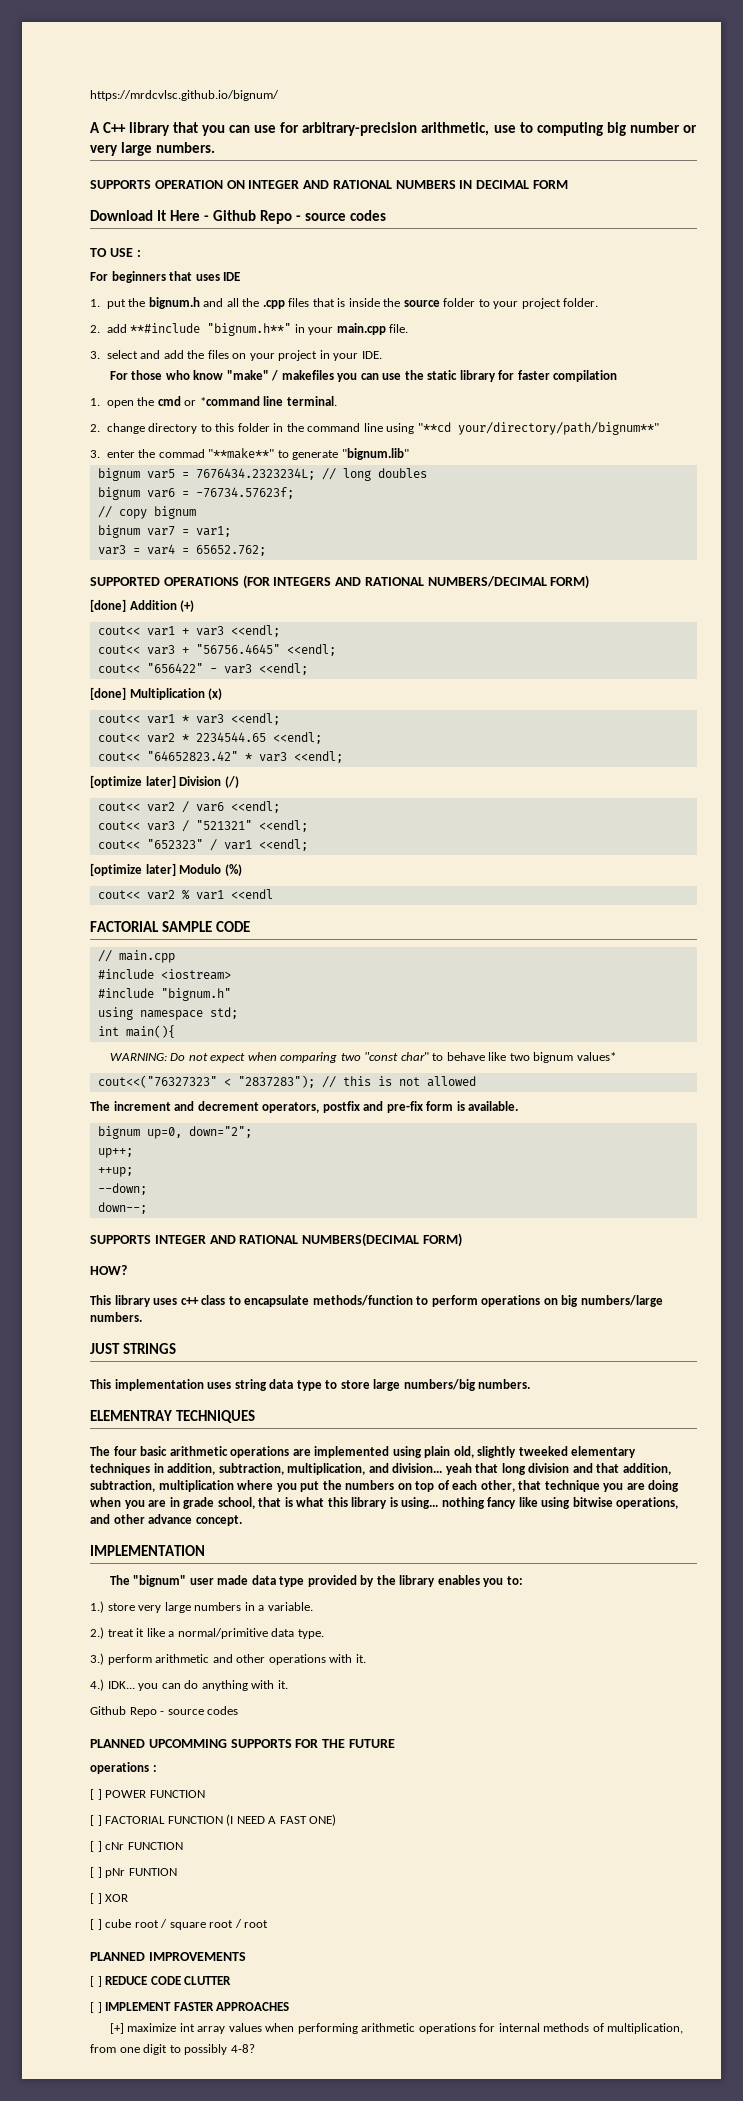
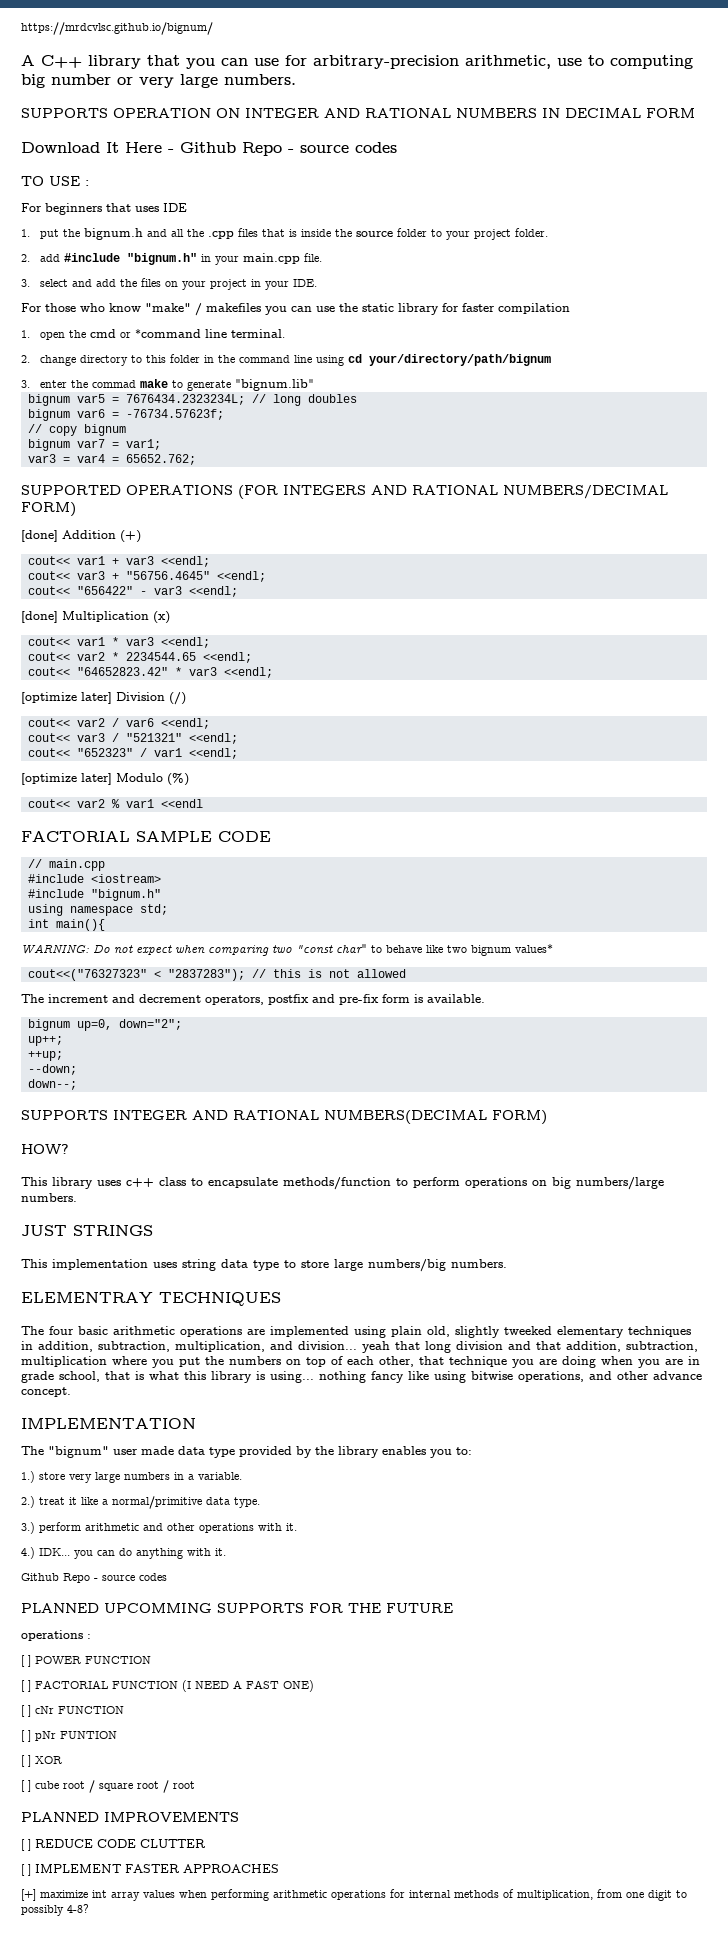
- 2. add **#include "bignum.h**" in your main.cpp file.
+ 2. add #include "bignum.h" in your main.cpp file.
- 2. change directory to this folder in the command line using "**cd your/directory/path/bignum**"
+ 2. change directory to this folder in the command line using cd your/directory/path/bignum
- 3. enter the commad "**make**" to generate "bignum.lib"
+ 3. enter the commad make to generate "bignum.lib"

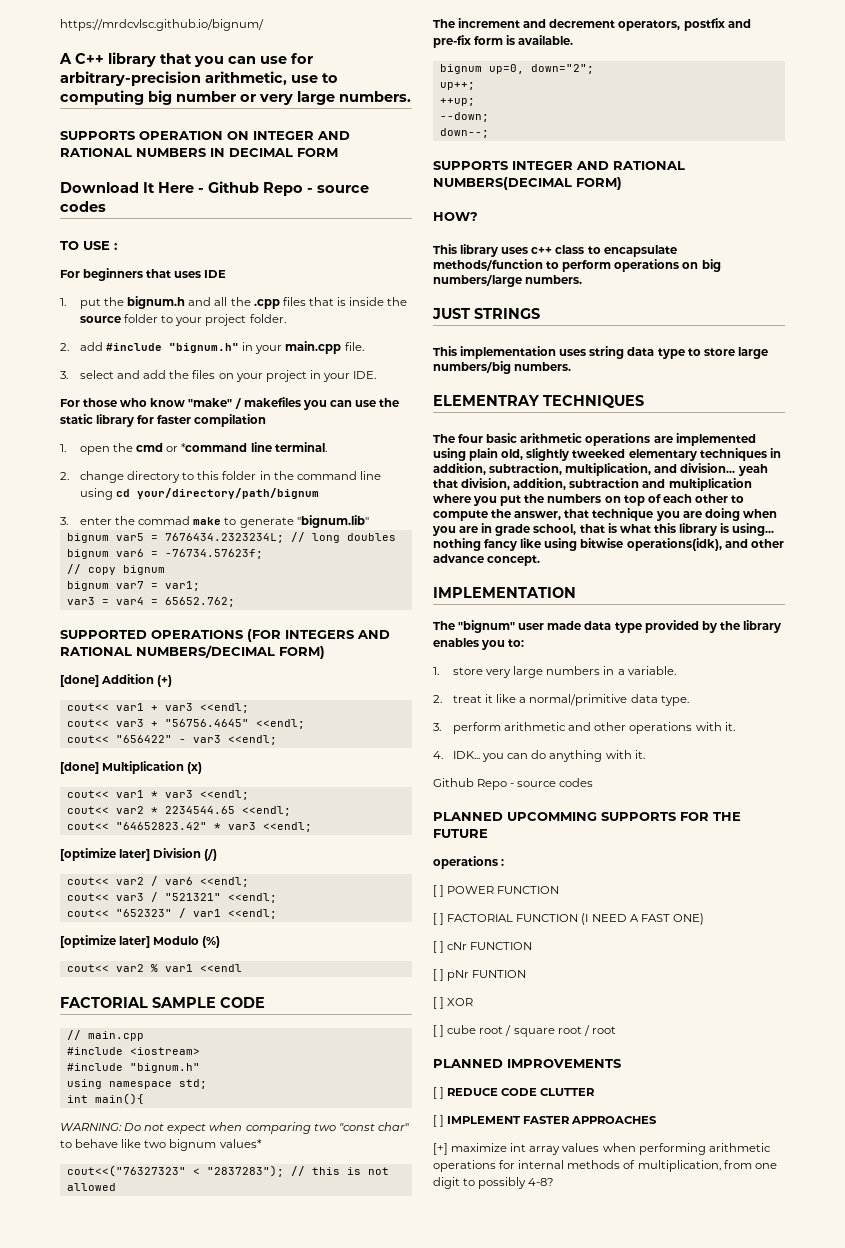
- The four basic arithmetic operations are implemented using plain old, slightly tweeked elementary techniques in addition, subtraction, multiplication, and division... yeah that long division and that addition, subtraction, multiplication where you put the numbers on top of each other, that technique you are doing when you are in grade school, that is what this library is using... nothing fancy like using bitwise operations, and other advance concept.
+ The four basic arithmetic operations are implemented using plain old, slightly tweeked elementary techniques in addition, subtraction, multiplication, and division... yeah that division, addition, subtraction and multiplication where you put the numbers on top of each other to compute the answer, that technique you are doing when you are in grade school, that is what this library is using... nothing fancy like using bitwise operations(idk), and other advance concept.
- 1.) store very large numbers in a variable.
+ 1. store very large numbers in a variable.
- 2.) treat it like a normal/primitive data type.
+ 2. treat it like a normal/primitive data type.
- 3.) perform arithmetic and other operations with it.
+ 3. perform arithmetic and other operations with it.
- 4.) IDK... you can do anything with it.
+ 4. IDK... you can do anything with it.

